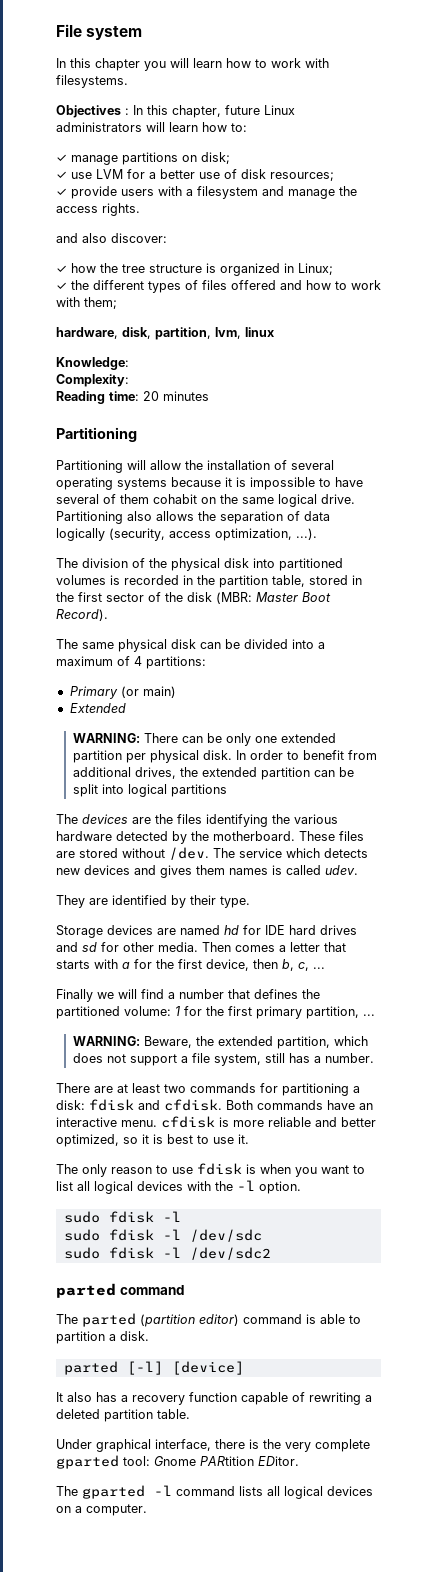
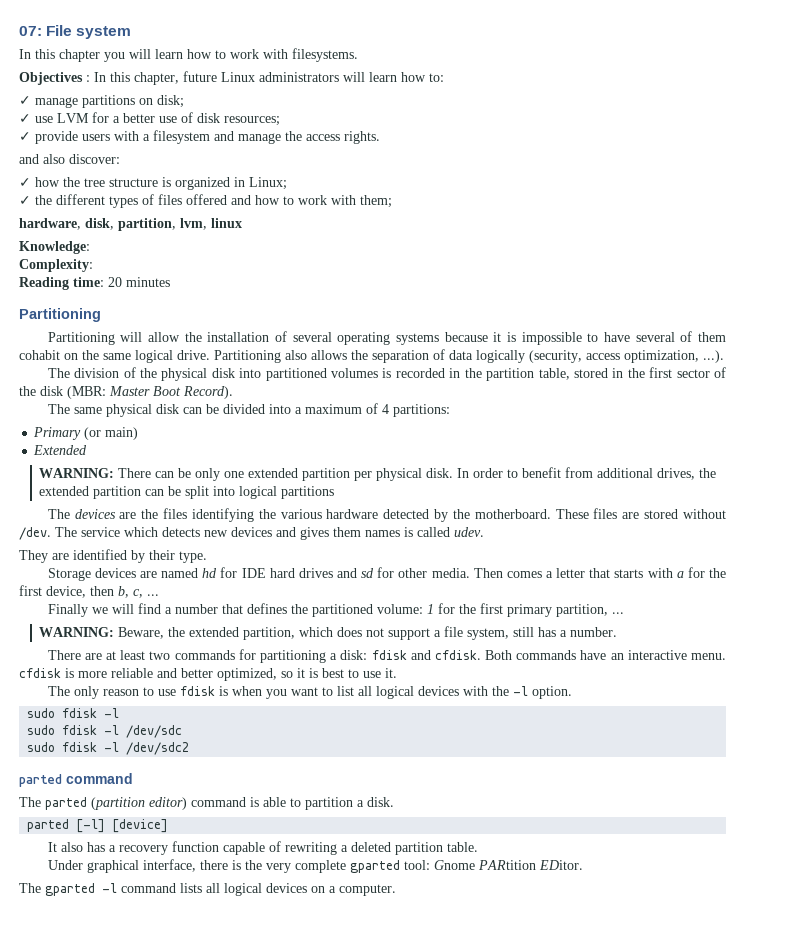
- File system
+ 07: File system

